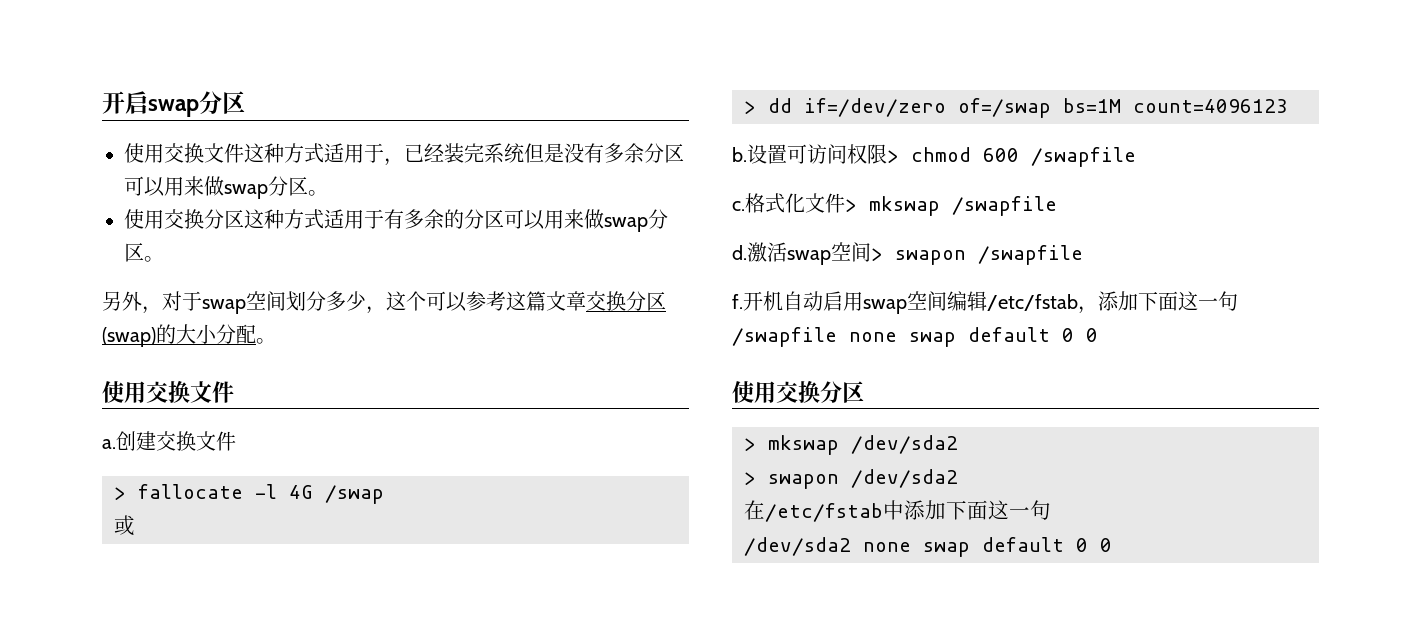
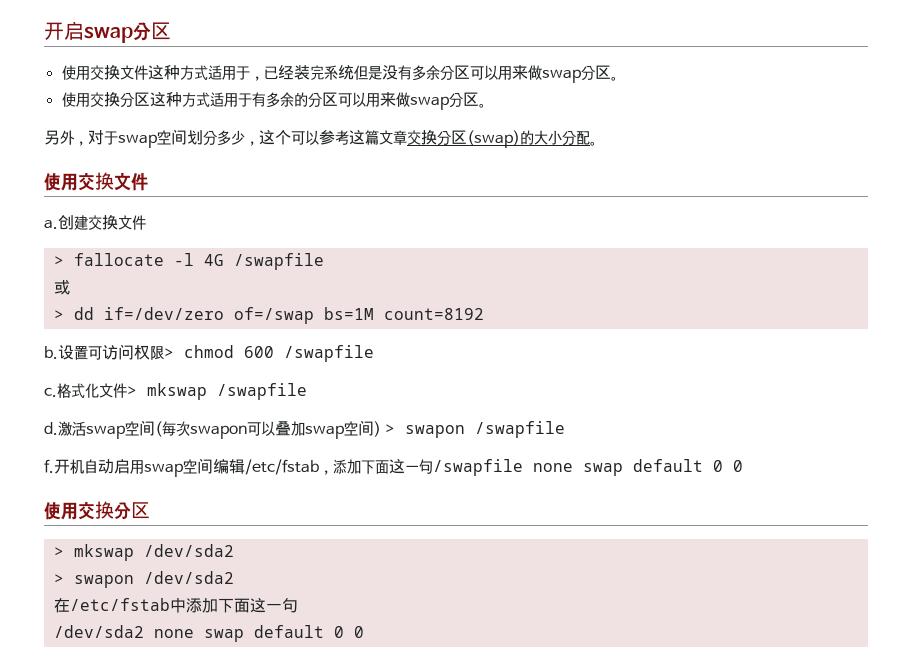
- > fallocate -l 4G /swap
+ > fallocate -l 4G /swapfile
- > dd if=/dev/zero of=/swap bs=1M count=4096123
+ > dd if=/dev/zero of=/swap bs=1M count=8192
- 激活swap空间> swapon /swapfile
+ 激活swap空间(每次swapon可以叠加swap空间) > swapon /swapfile

